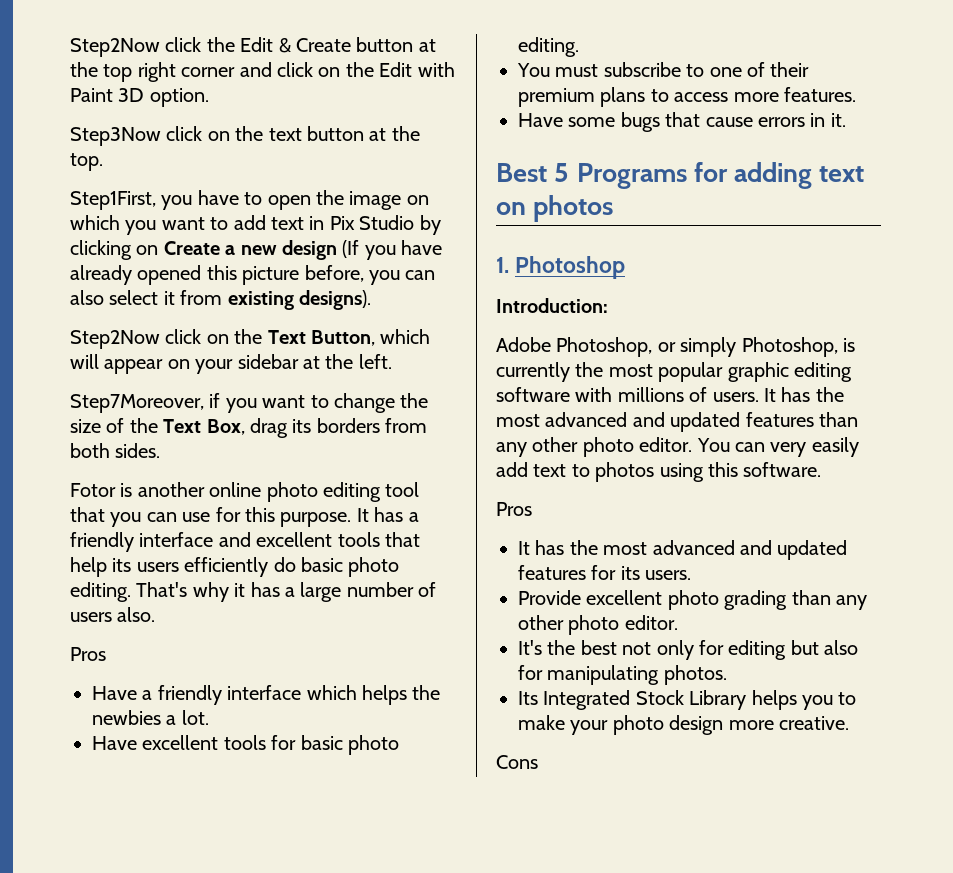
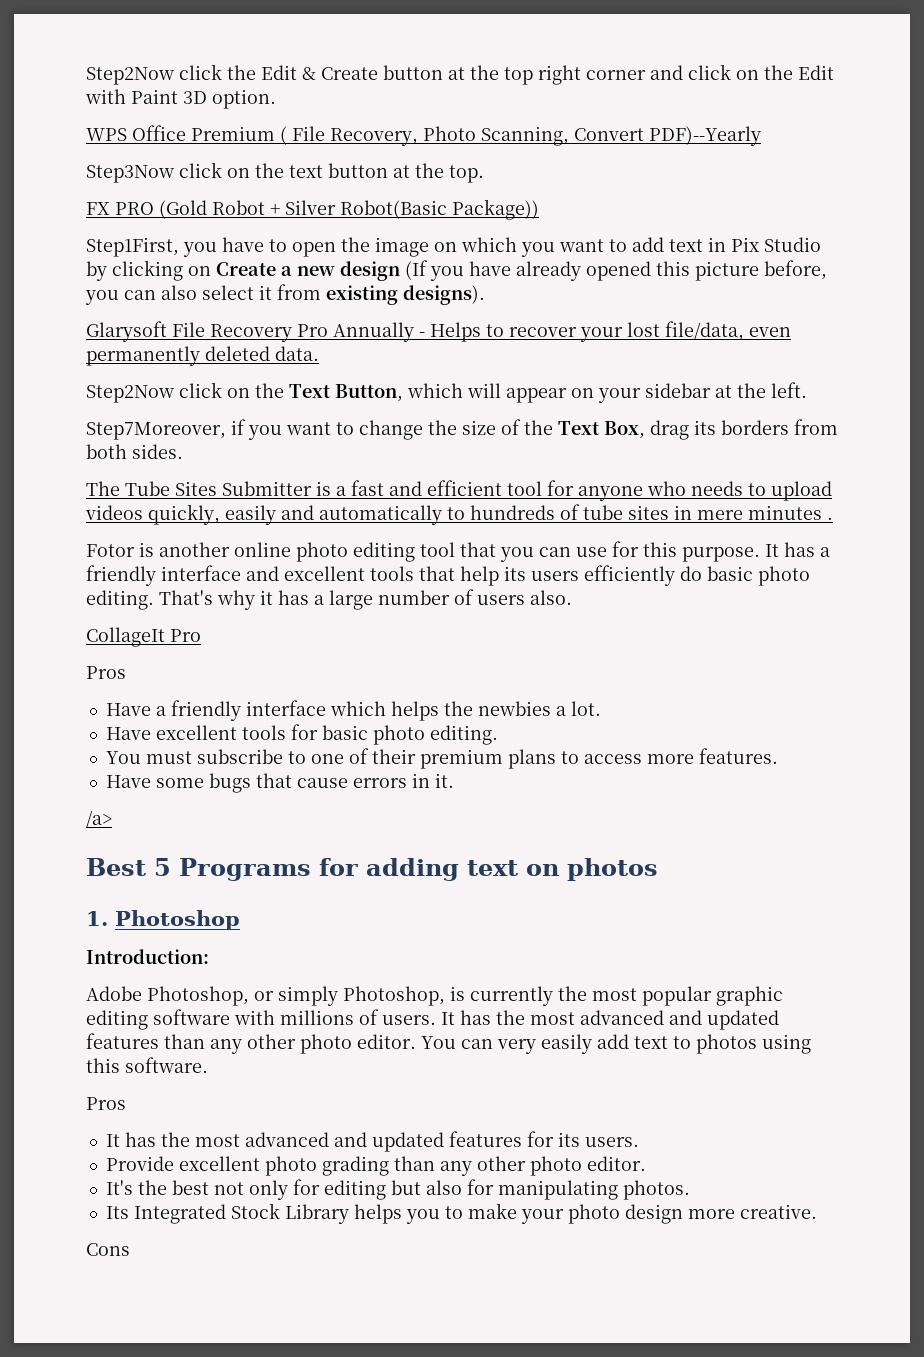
+ WPS Office Premium ( File Recovery, Photo Scanning, Convert PDF)--Yearly
+ FX PRO (Gold Robot + Silver Robot(Basic Package))
+ Glarysoft File Recovery Pro Annually - Helps to recover your lost file/data, even permanently deleted data.
+ The Tube Sites Submitter is a fast and efficient tool for anyone who needs to upload videos quickly, easily and automatically to hundreds of tube sites in mere minutes .
+ CollageIt Pro
+ /a>

